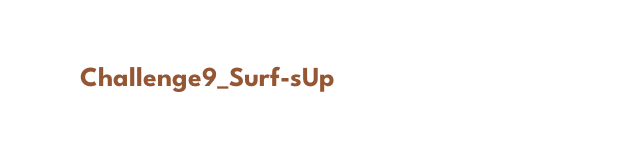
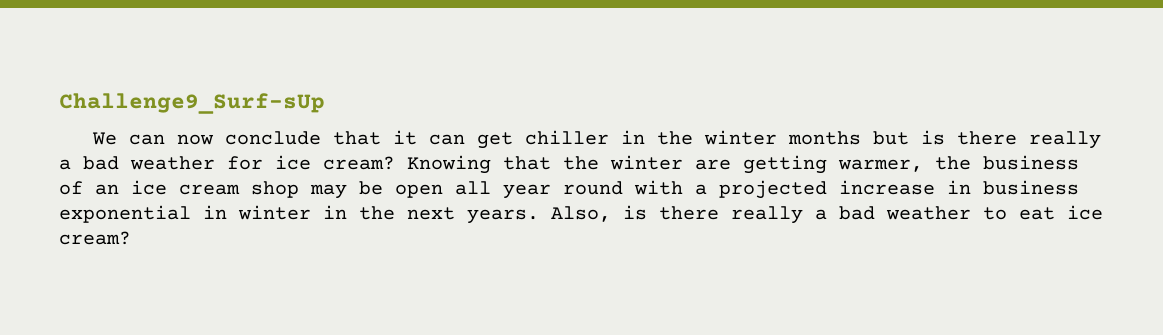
+ We can now conclude that it can get chiller in the winter months but is there really a bad weather for ice cream? Knowing that the winter are getting warmer, the business of an ice cream shop may be open all year round with a projected increase in business exponential in winter in the next years. Also, is there really a bad weather to eat ice cream?

